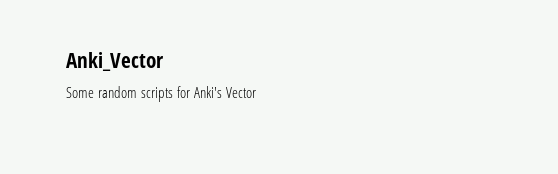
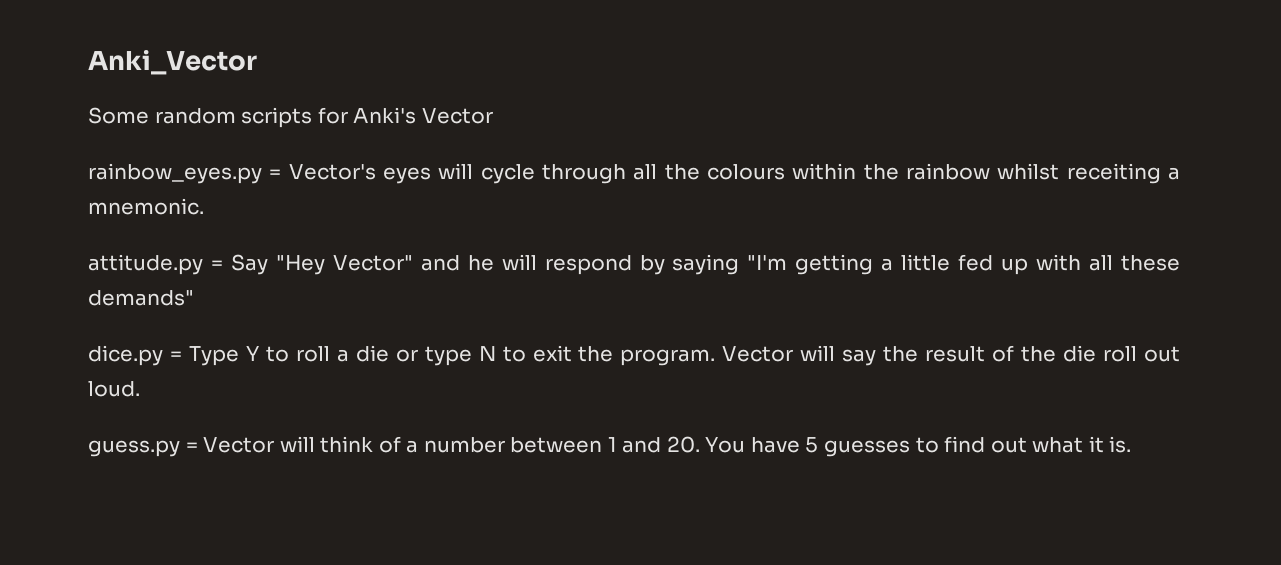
+ rainbow_eyes.py = Vector's eyes will cycle through all the colours within the rainbow whilst receiting a mnemonic.
+ attitude.py = Say "Hey Vector" and he will respond by saying "I'm getting a little fed up with all these demands"
+ dice.py = Type Y to roll a die or type N to exit the program. Vector will say the result of the die roll out loud.
+ guess.py = Vector will think of a number between 1 and 20. You have 5 guesses to find out what it is.

